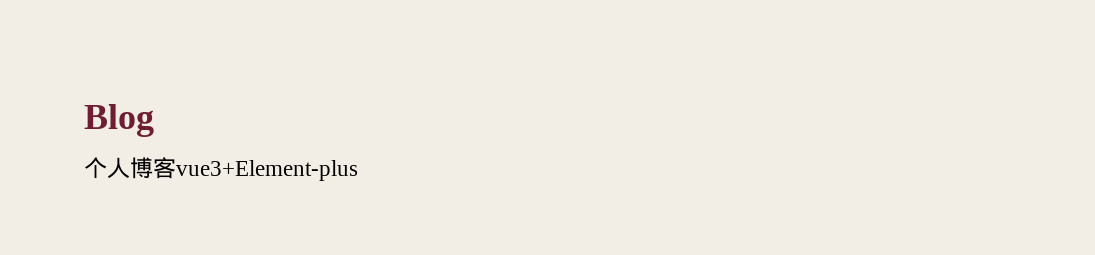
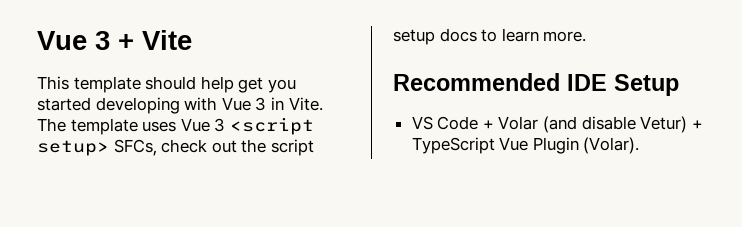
- Blog
- 个人博客vue3+Element-plus
+ Vue 3 + Vite
+ This template should help get you started developing with Vue 3 in Vite. The template uses Vue 3 <script setup> SFCs, check out the script setup docs to learn more.
+ Recommended IDE Setup
+ VS Code + Volar (and disable Vetur) + TypeScript Vue Plugin (Volar).

